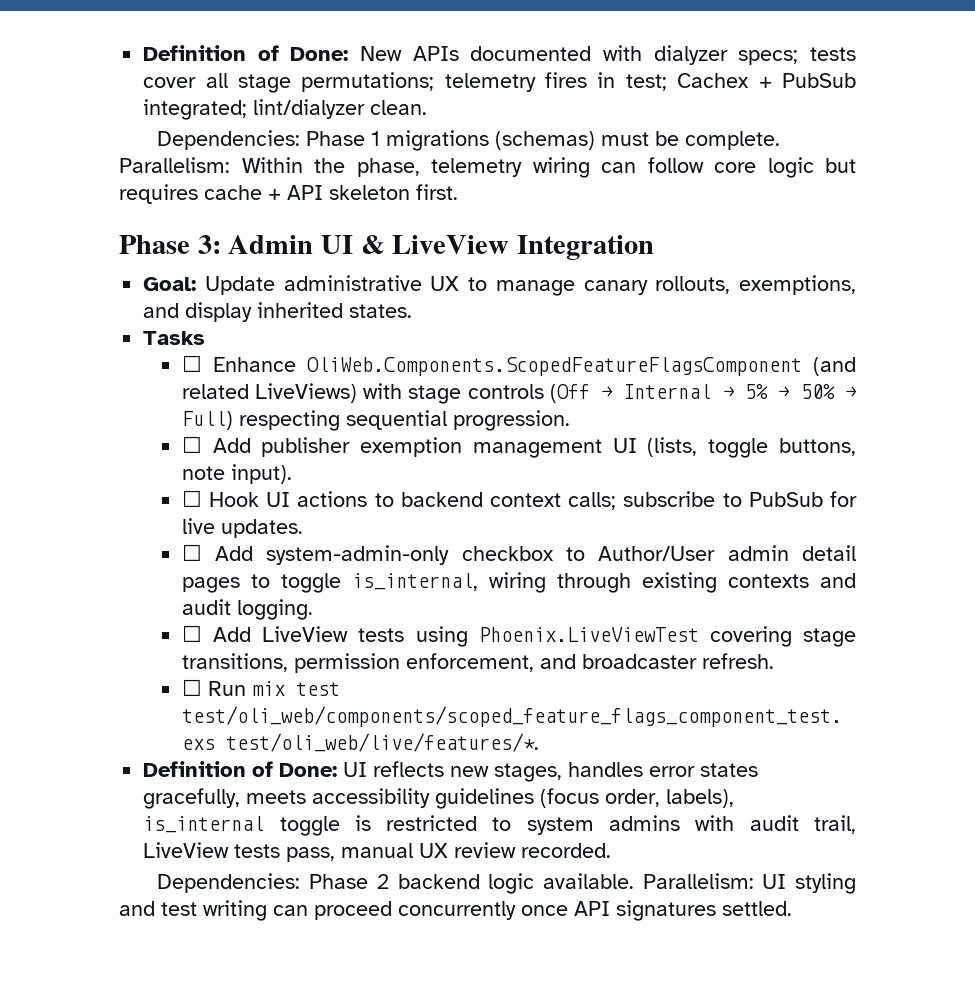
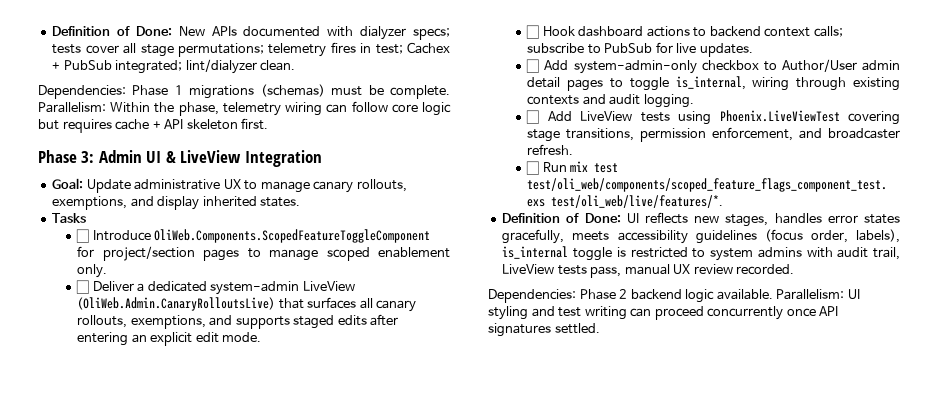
- ☐ Enhance OliWeb.Components.ScopedFeatureFlagsComponent (and related LiveViews) with stage controls (Off → Internal → 5% → 50% → Full) respecting sequential progression.
- ☐ Add publisher exemption management UI (lists, toggle buttons, note input).
+ ☐ Introduce OliWeb.Components.ScopedFeatureToggleComponent for project/section pages to manage scoped enablement only.
+ ☐ Deliver a dedicated system-admin LiveView (OliWeb.Admin.CanaryRolloutsLive) that surfaces all canary rollouts, exemptions, and supports staged edits after entering an explicit edit mode.
- ☐ Hook UI actions to backend context calls; subscribe to PubSub for live updates.
+ ☐ Hook dashboard actions to backend context calls; subscribe to PubSub for live updates.

